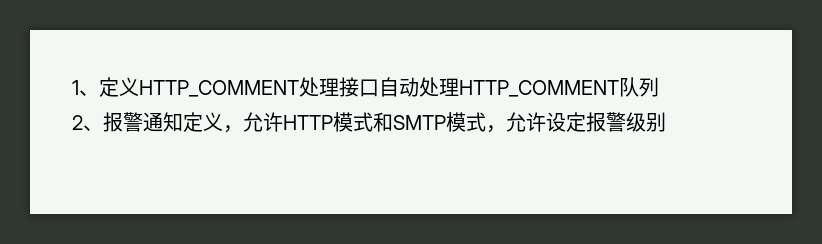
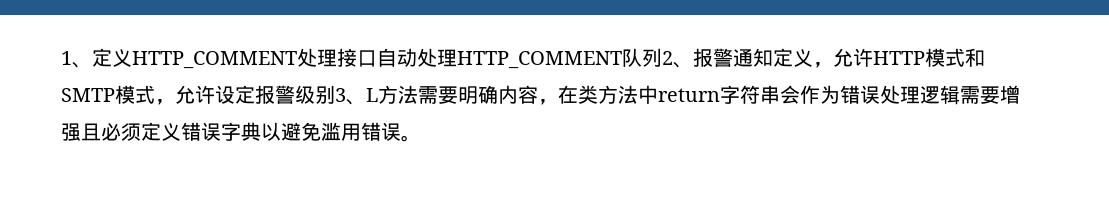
- 1、定义HTTP_COMMENT处理接口自动处理HTTP_COMMENT队列2、报警通知定义，允许HTTP模式和SMTP模式，允许设定报警级别
+ 1、定义HTTP_COMMENT处理接口自动处理HTTP_COMMENT队列2、报警通知定义，允许HTTP模式和SMTP模式，允许设定报警级别3、L方法需要明确内容，在类方法中return字符串会作为错误处理逻辑需要增强且必须定义错误字典以避免滥用错误。

